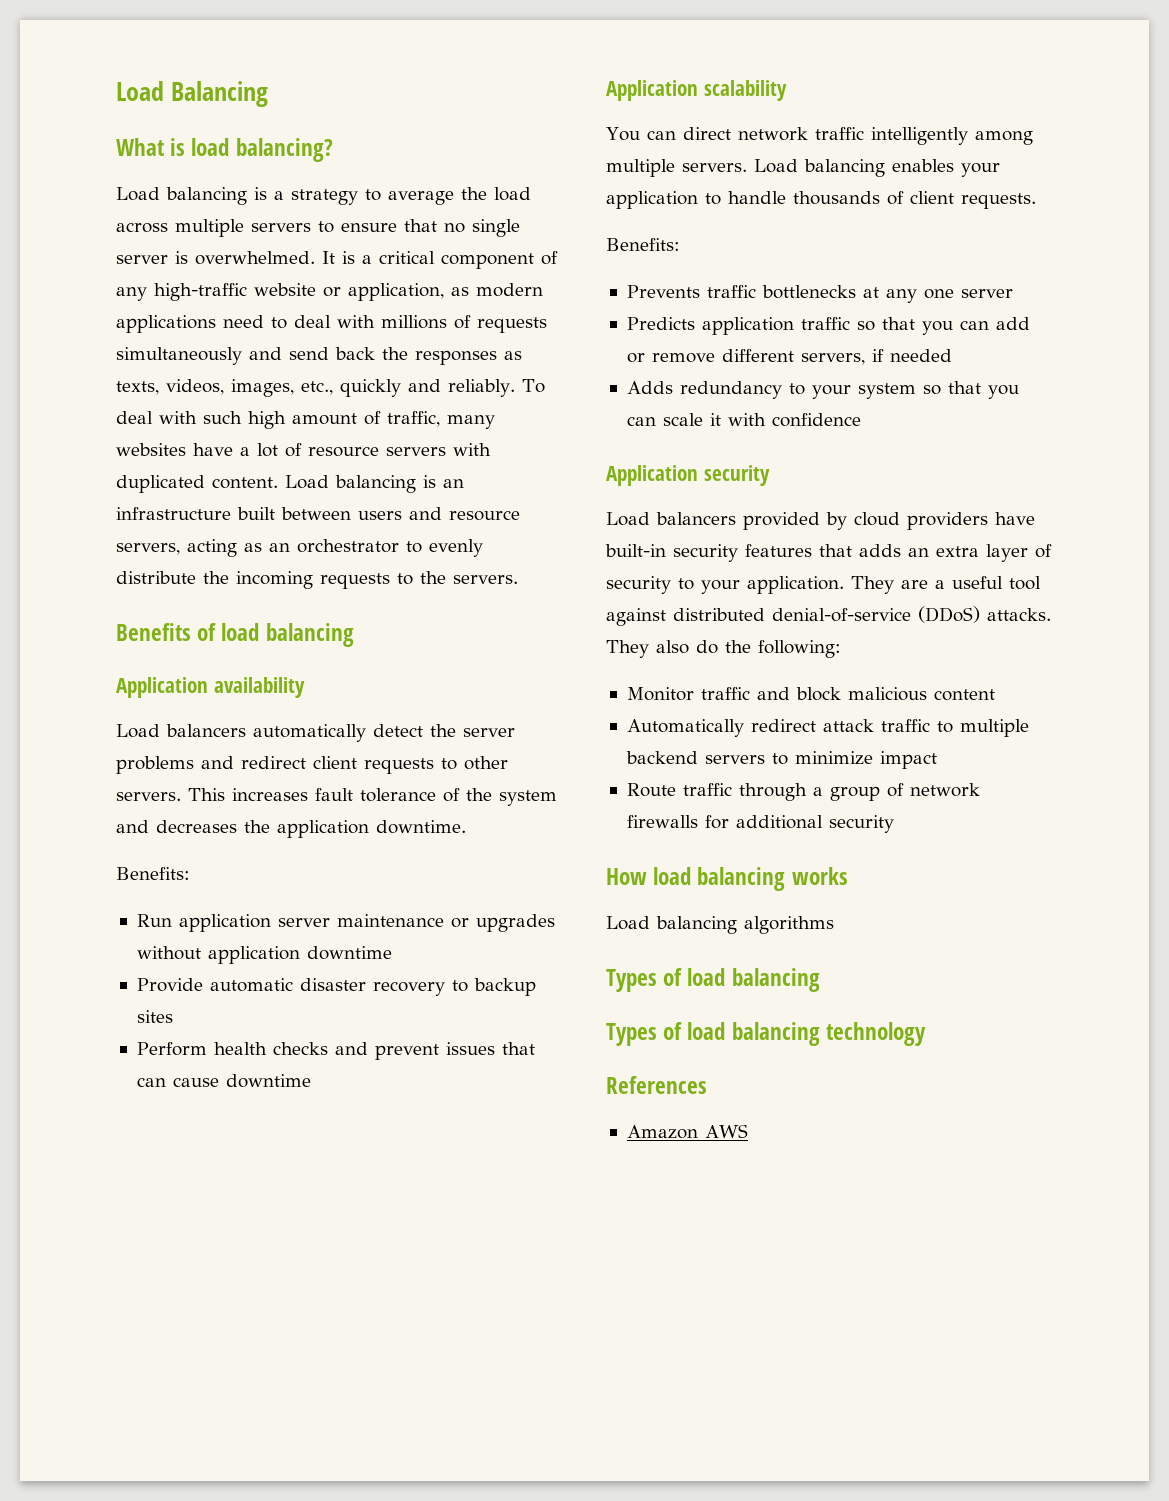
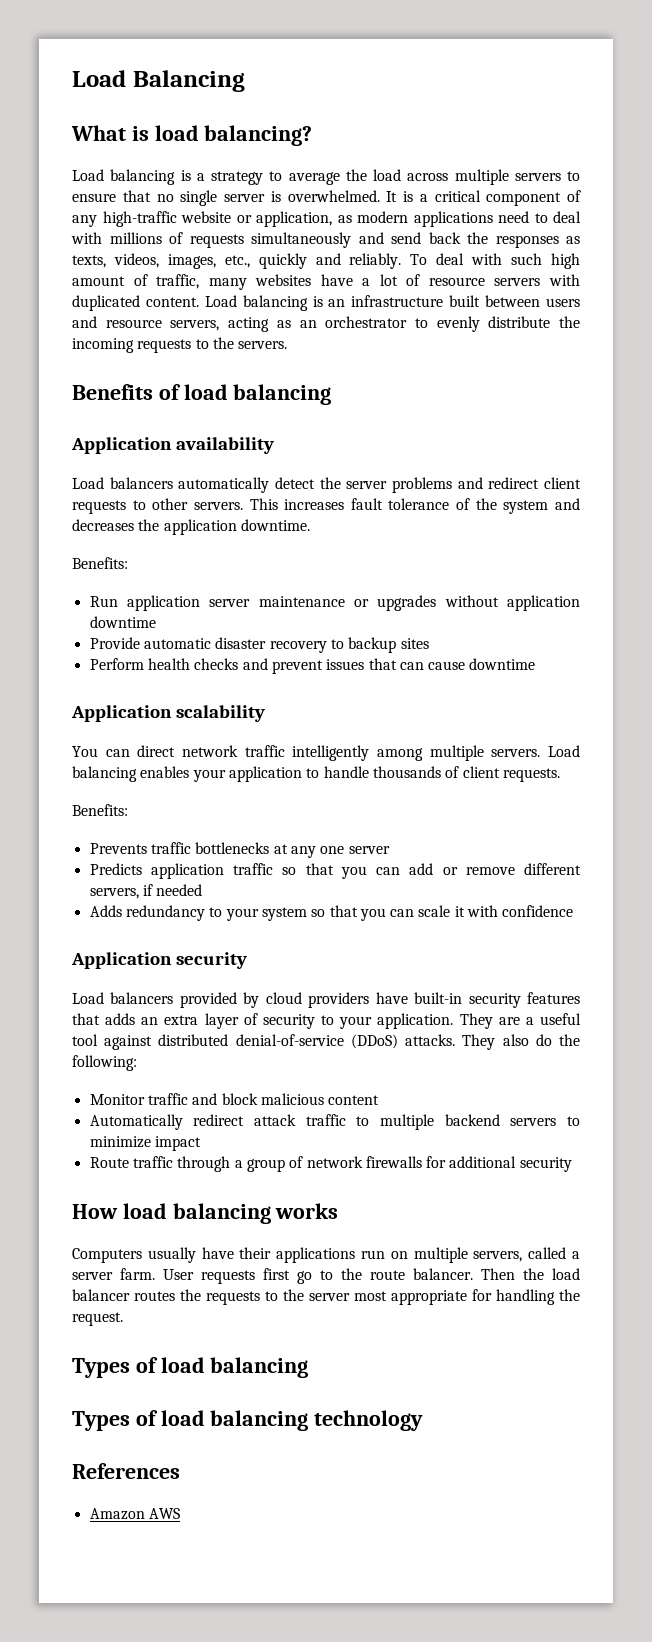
- Load balancing algorithms
+ Computers usually have their applications run on multiple servers, called a server farm. User requests first go to the route balancer. Then the load balancer routes the requests to the server most appropriate for handling the request.

